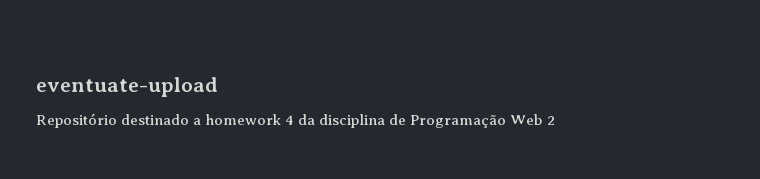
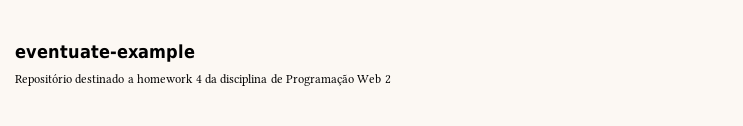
- eventuate-upload
+ eventuate-example

